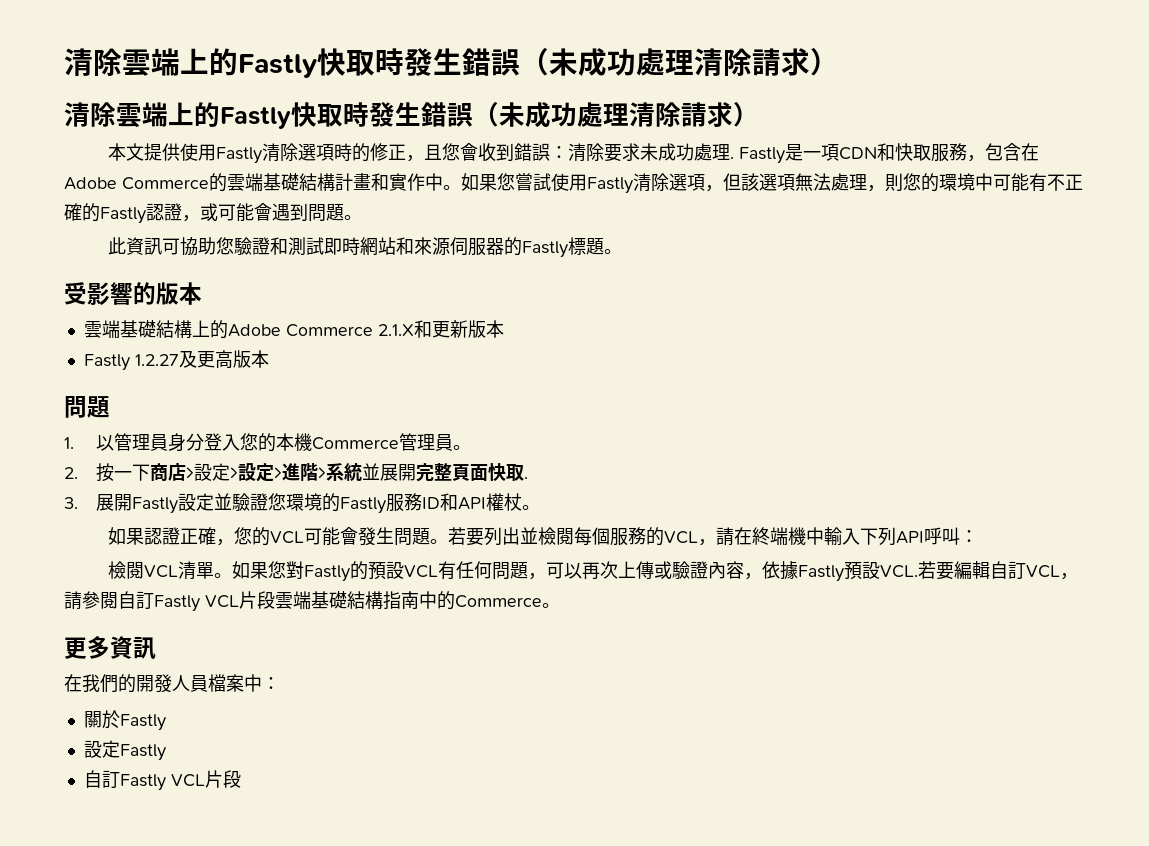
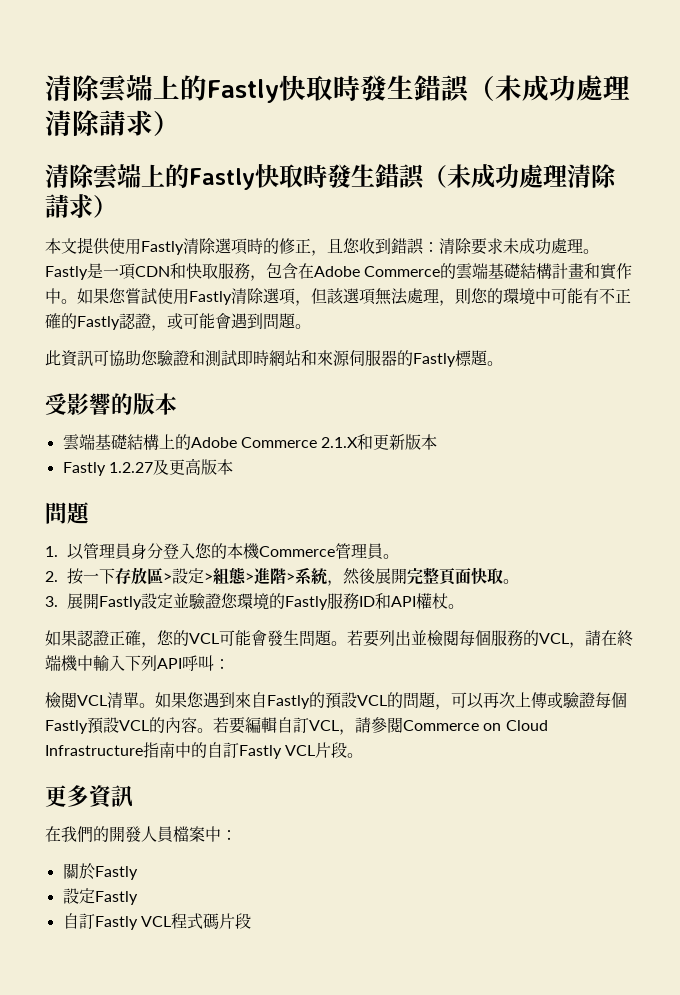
- 本文提供使用Fastly清除選項時的修正，且您會收到錯誤：清除要求未成功處理.
+ 本文提供使用Fastly清除選項時的修正，且您收到錯誤：清除要求未成功處理。
- 2.按一下商店>設定>設定>進階>系統並展開完整頁面快取.
+ 2.按一下存放區>設定>組態>進階>系統，然後展開完整頁面快取。
- 如果您對Fastly的預設VCL有任何問題，可以再次上傳或驗證內容，依據Fastly預設VCL.若要編輯自訂VCL，請參閱自訂Fastly VCL片段雲端基礎結構指南中的Commerce。
+ 如果您遇到來自Fastly的預設VCL的問題，可以再次上傳或驗證每個Fastly預設VCL的內容。若要編輯自訂VCL，請參閱Commerce on Cloud Infrastructure指南中的自訂Fastly VCL片段。
  設定Fastly
- 自訂Fastly VCL片段
+ 自訂Fastly VCL程式碼片段

